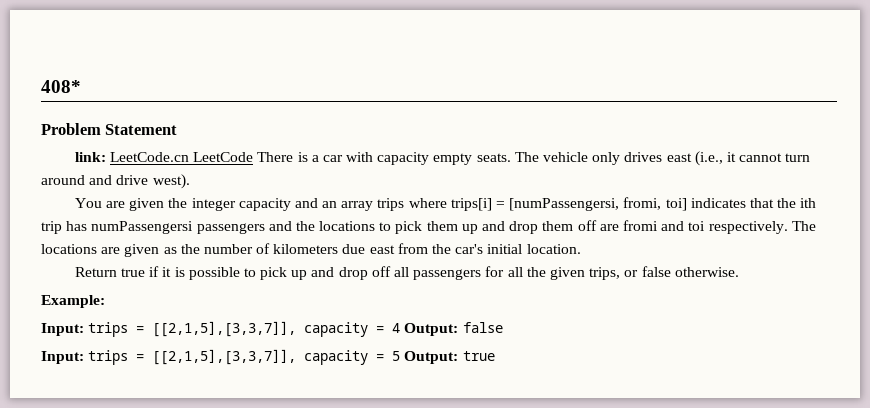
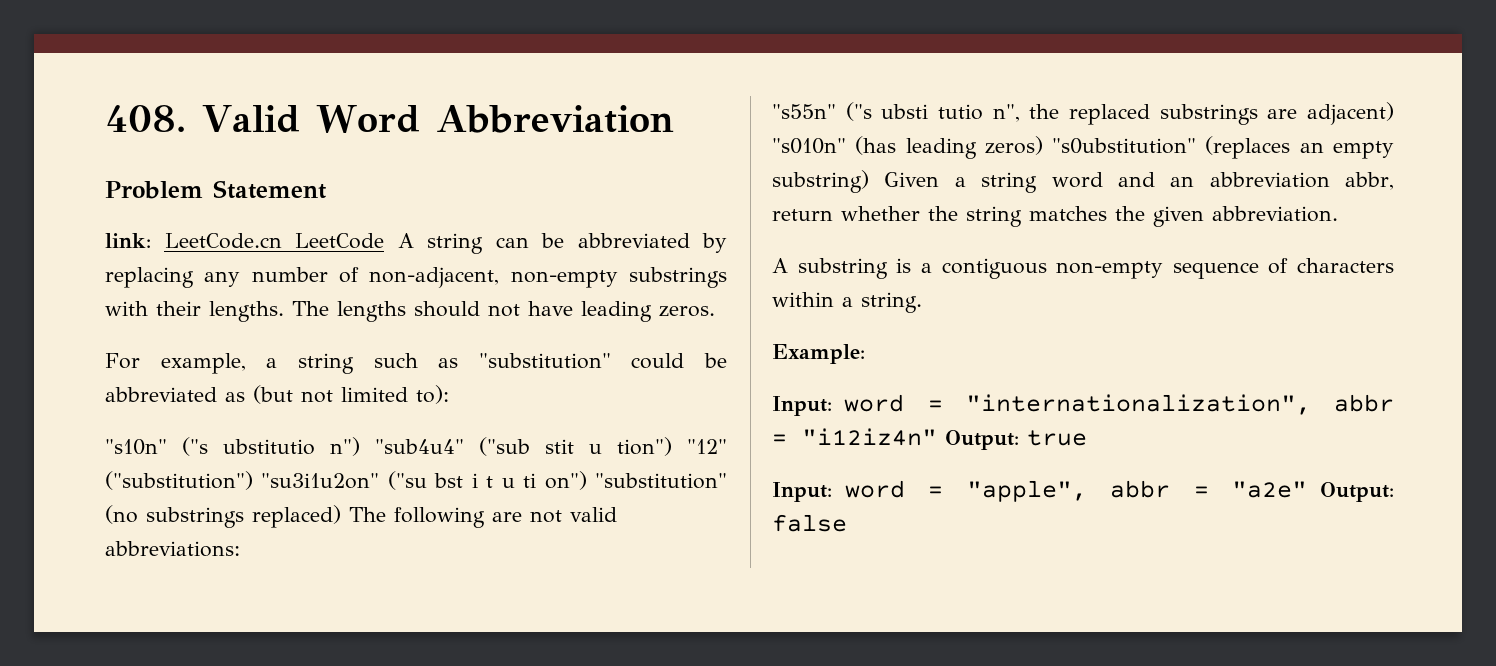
- 408*
+ 408. Valid Word Abbreviation
- link: LeetCode.cn LeetCode There is a car with capacity empty seats. The vehicle only drives east (i.e., it cannot turn around and drive west).
- You are given the integer capacity and an array trips where trips[i] = [numPassengersi, fromi, toi] indicates that the ith trip has numPassengersi passengers and the locations to pick them up and drop them off are fromi and toi respectively. The locations are given as the number of kilometers due east from the car's initial location.
- Return true if it is possible to pick up and drop off all passengers for all the given trips, or false otherwise.
+ link: LeetCode.cn LeetCode A string can be abbreviated by replacing any number of non-adjacent, non-empty substrings with their lengths. The lengths should not have leading zeros.
+ For example, a string such as "substitution" could be abbreviated as (but not limited to):
+ "s10n" ("s ubstitutio n") "sub4u4" ("sub stit u tion") "12" ("substitution") "su3i1u2on" ("su bst i t u ti on") "substitution" (no substrings replaced) The following are not valid abbreviations:
+ "s55n" ("s ubsti tutio n", the replaced substrings are adjacent) "s010n" (has leading zeros) "s0ubstitution" (replaces an empty substring) Given a string word and an abbreviation abbr, return whether the string matches the given abbreviation.
+ A substring is a contiguous non-empty sequence of characters within a string.
  Example:
- Input: trips = [[2,1,5],[3,3,7]], capacity = 4 Output: false
- Input: trips = [[2,1,5],[3,3,7]], capacity = 5 Output: true
+ Input: word = "internationalization", abbr = "i12iz4n" Output: true
+ Input: word = "apple", abbr = "a2e" Output: false

